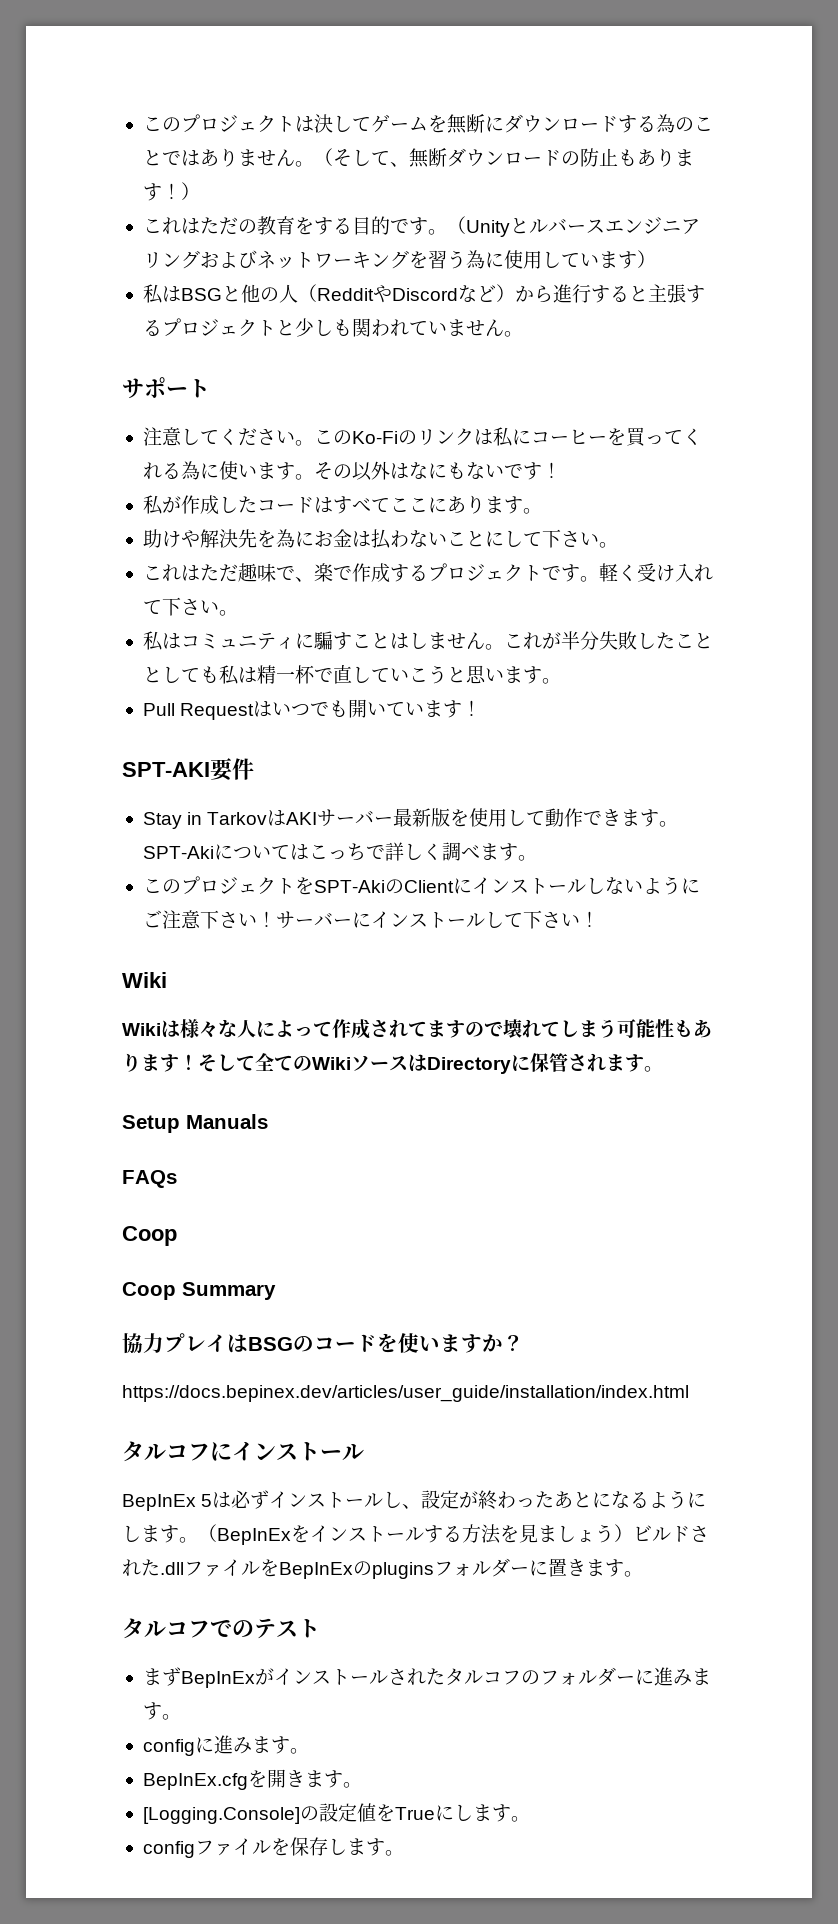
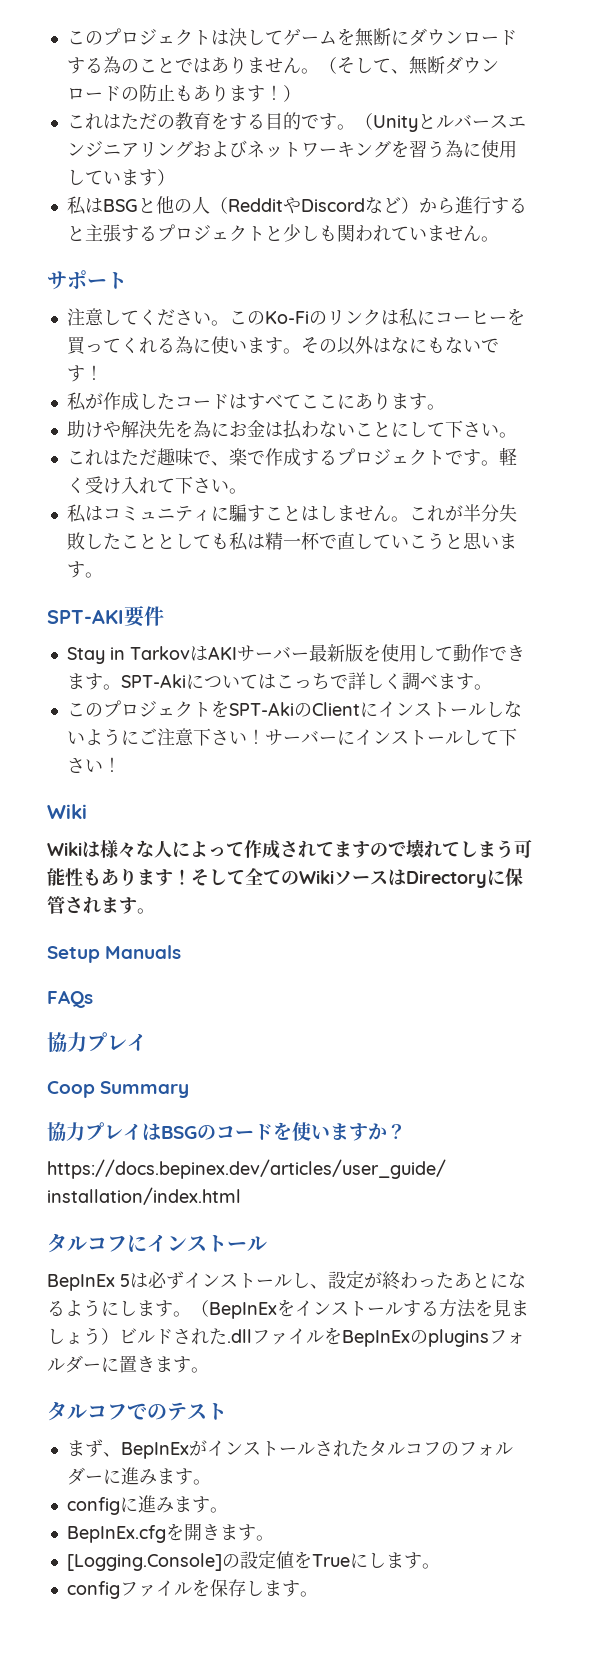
- Pull Requestはいつでも開いています！
  FAQs
- Coop
+ 協力プレイ
- まずBepInExがインストールされたタルコフのフォルダーに進みます。
+ まず、BepInExがインストールされたタルコフのフォルダーに進みます。

